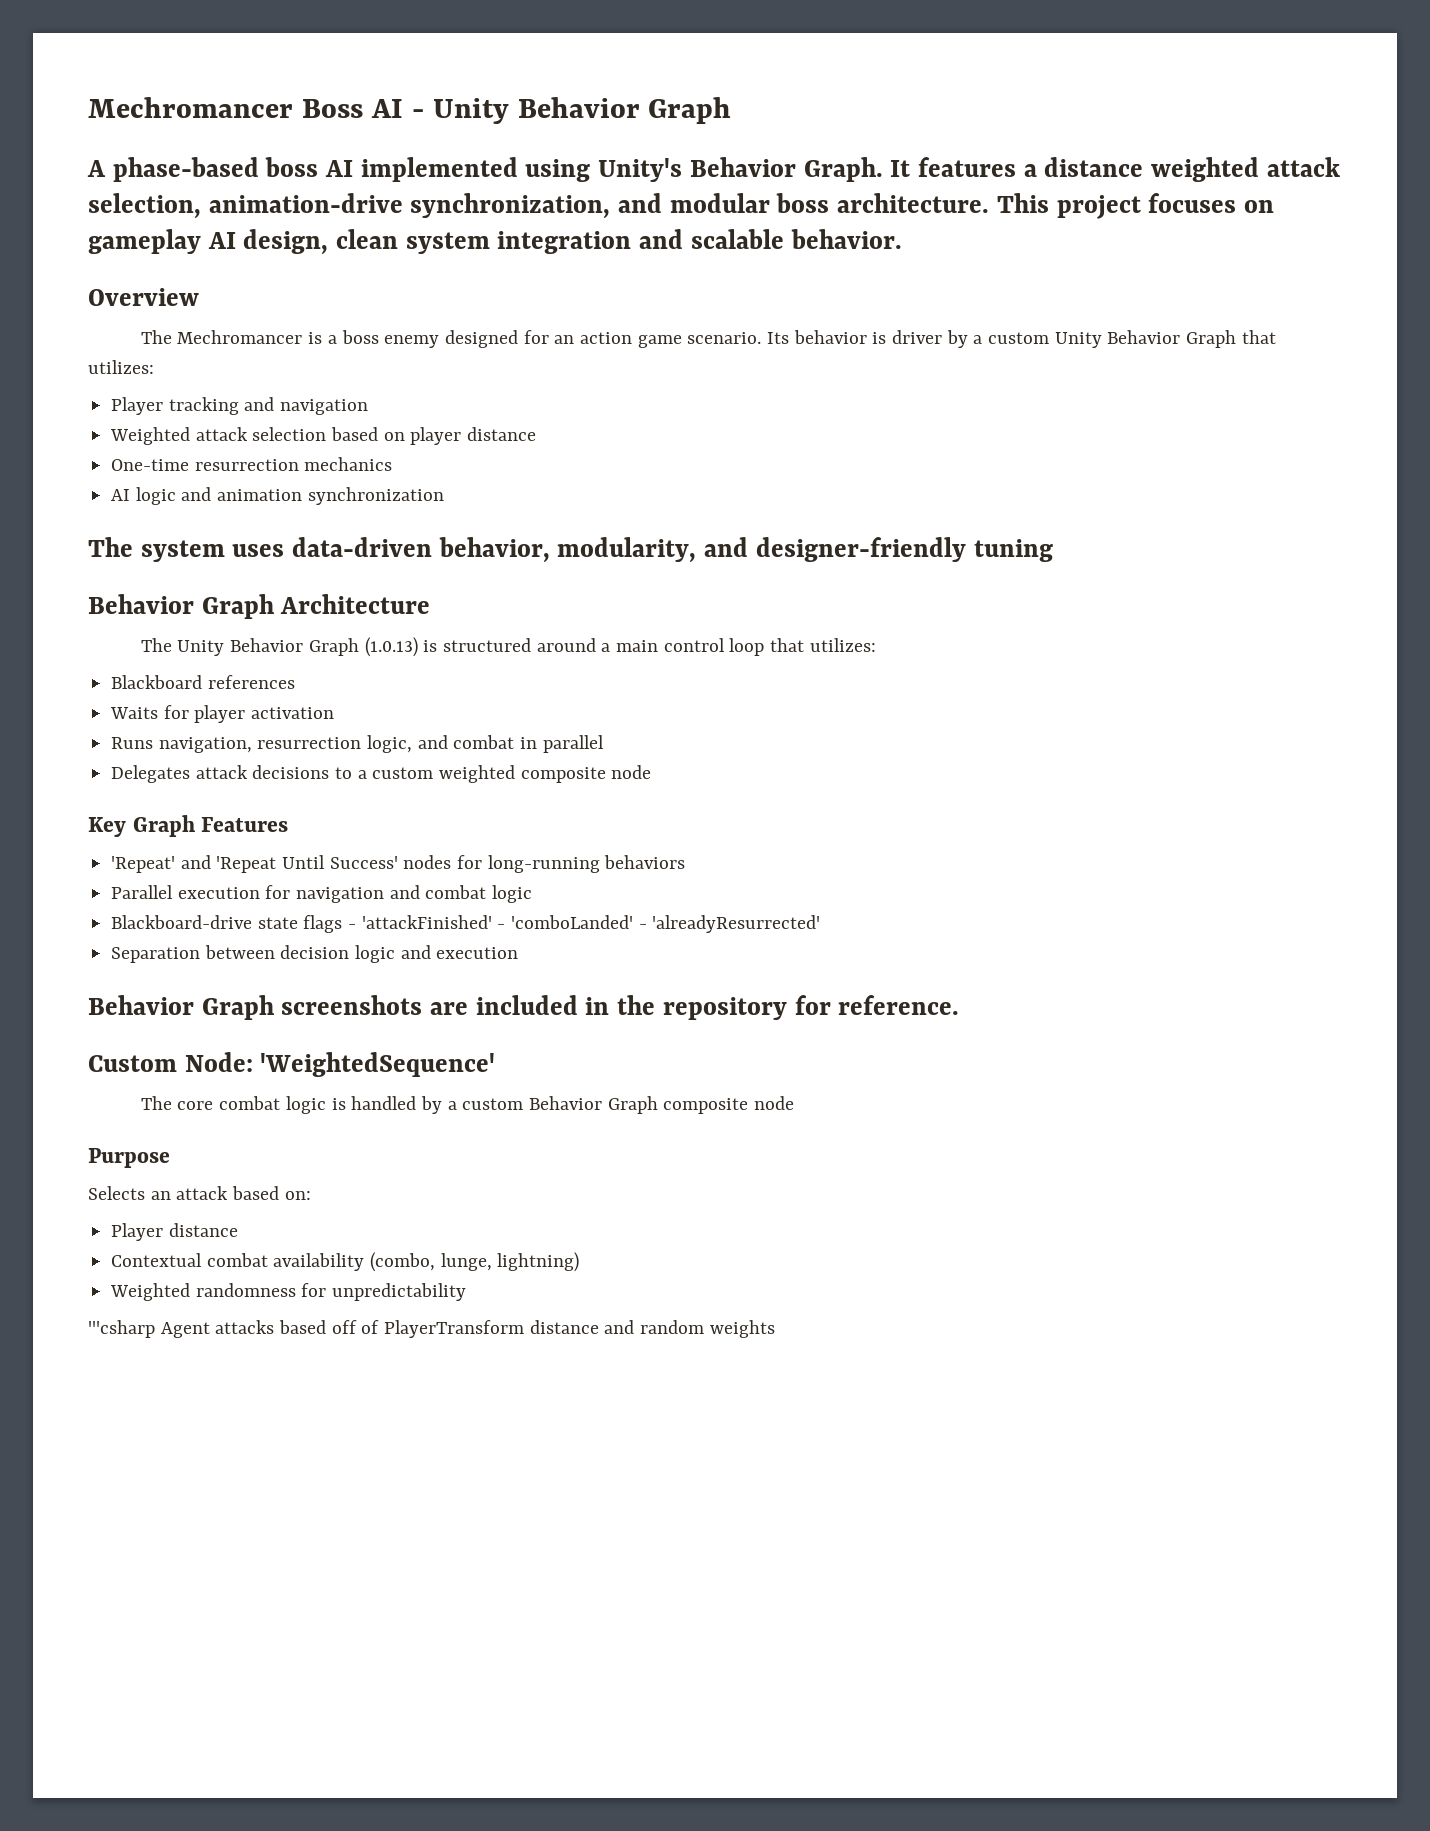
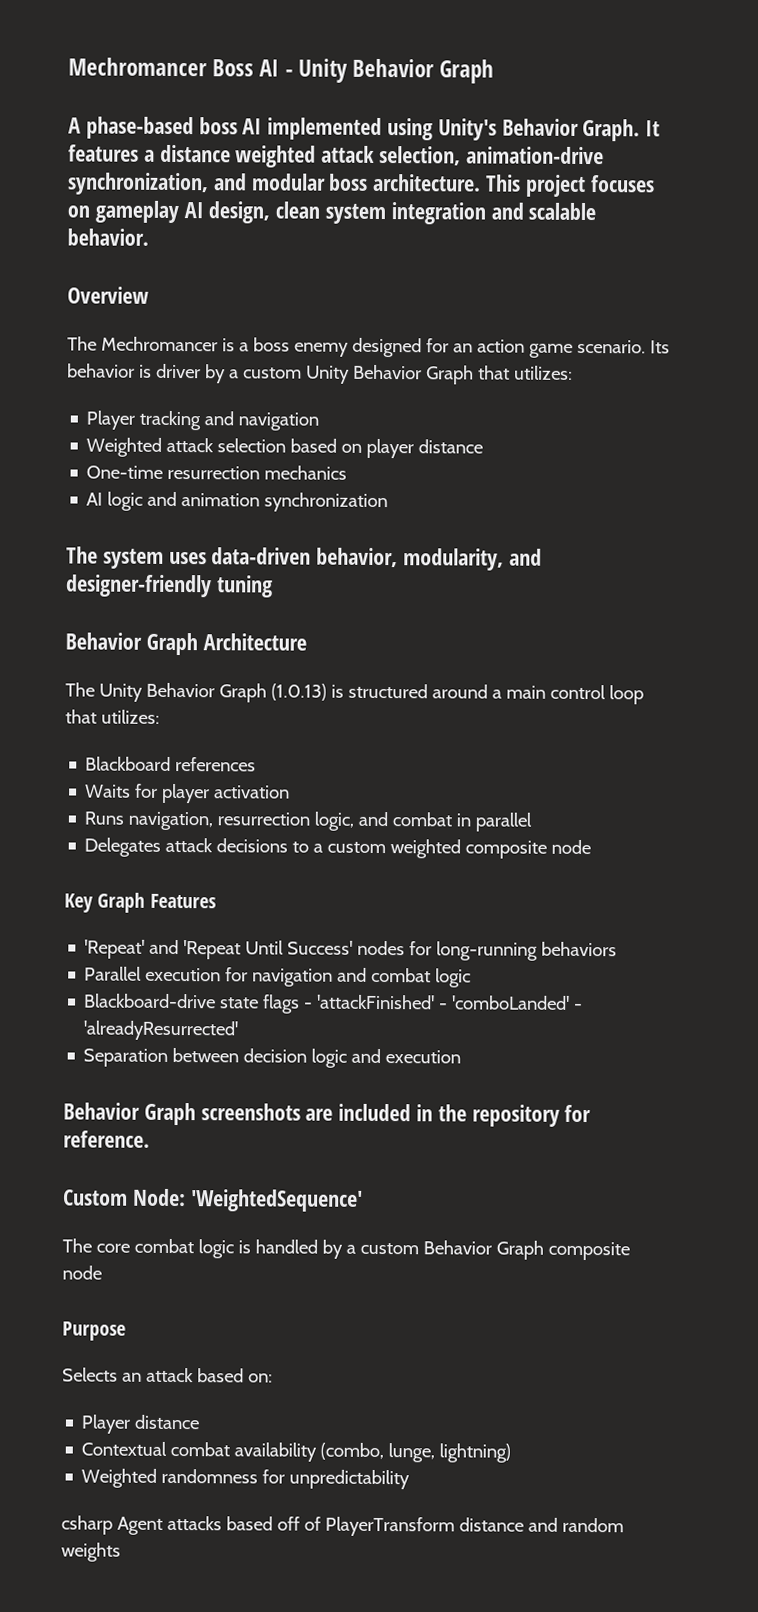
- '''csharp Agent attacks based off of PlayerTransform distance and random weights
+ csharp Agent attacks based off of PlayerTransform distance and random weights

